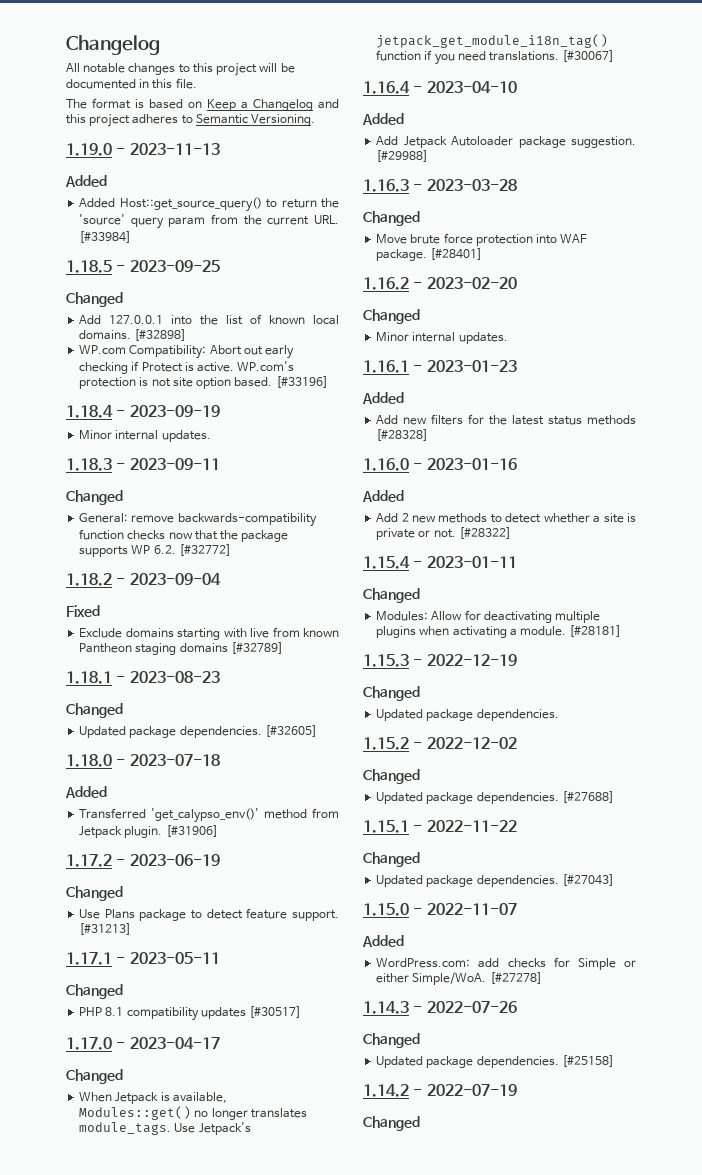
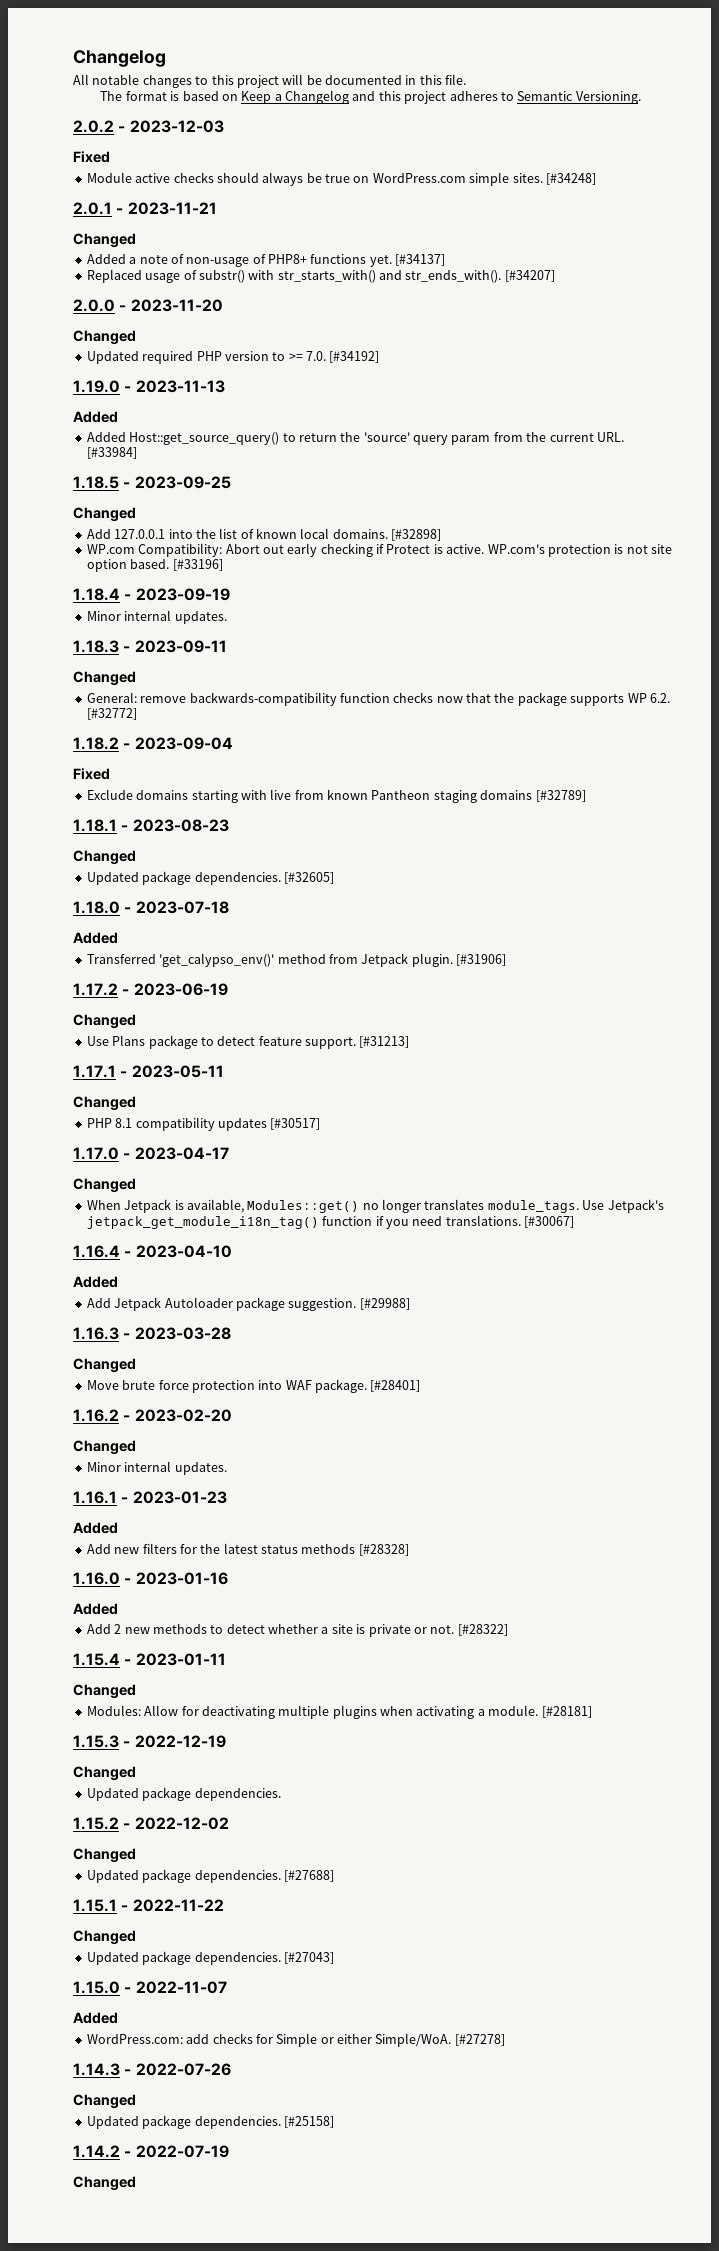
+ 2.0.2 - 2023-12-03
+ Fixed
+ Module active checks should always be true on WordPress.com simple sites. [#34248]
+ 2.0.1 - 2023-11-21
+ Changed
+ Added a note of non-usage of PHP8+ functions yet. [#34137]
+ Replaced usage of substr() with str_starts_with() and str_ends_with(). [#34207]
+ 2.0.0 - 2023-11-20
+ Changed
+ Updated required PHP version to >= 7.0. [#34192]

